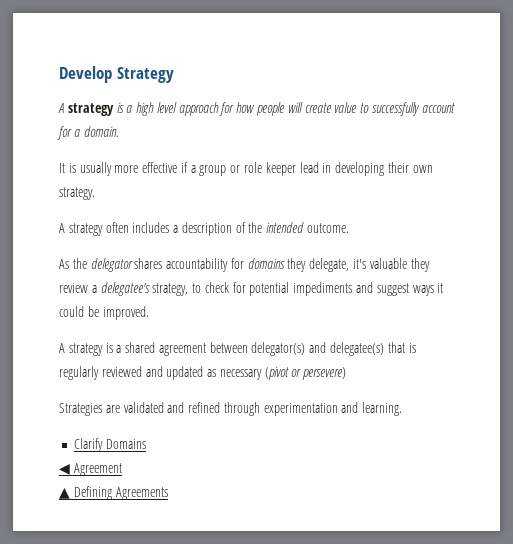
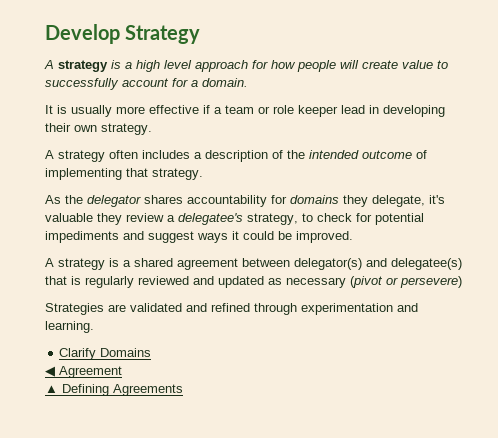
- It is usually more effective if a group or role keeper lead in developing their own strategy.
+ It is usually more effective if a team or role keeper lead in developing their own strategy.
- A strategy often includes a description of the intended outcome.
+ A strategy often includes a description of the intended outcome of implementing that strategy.

